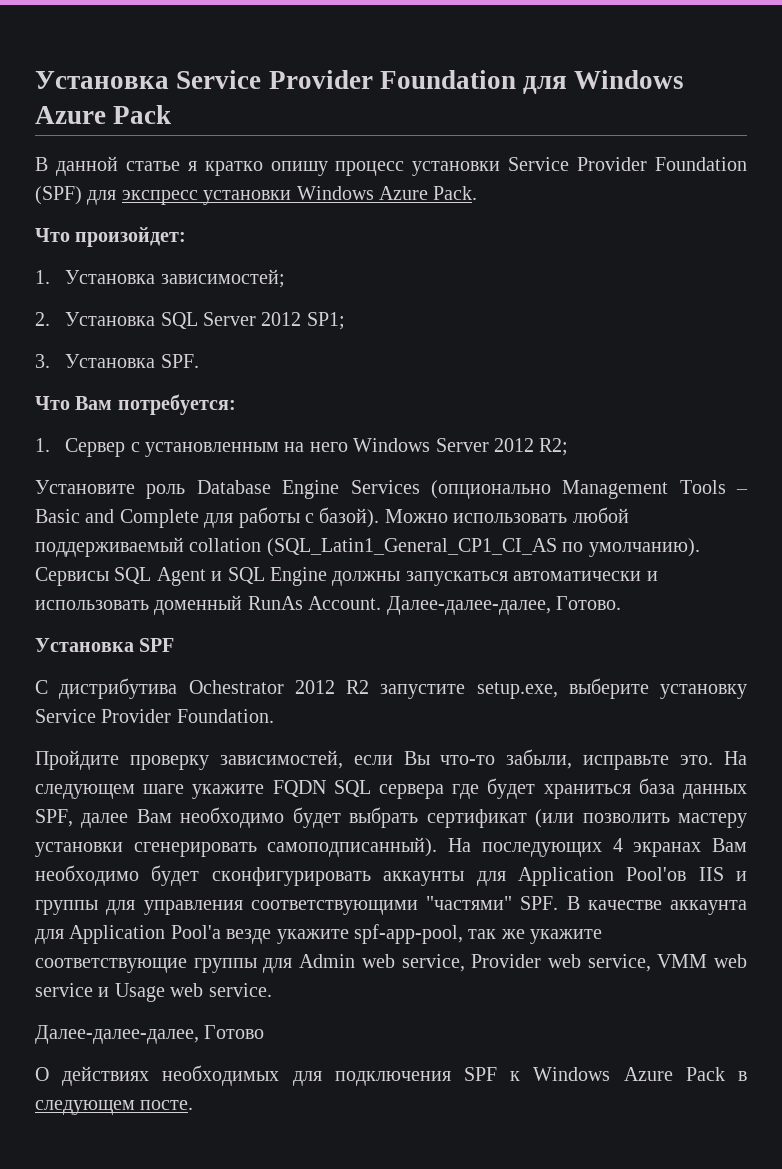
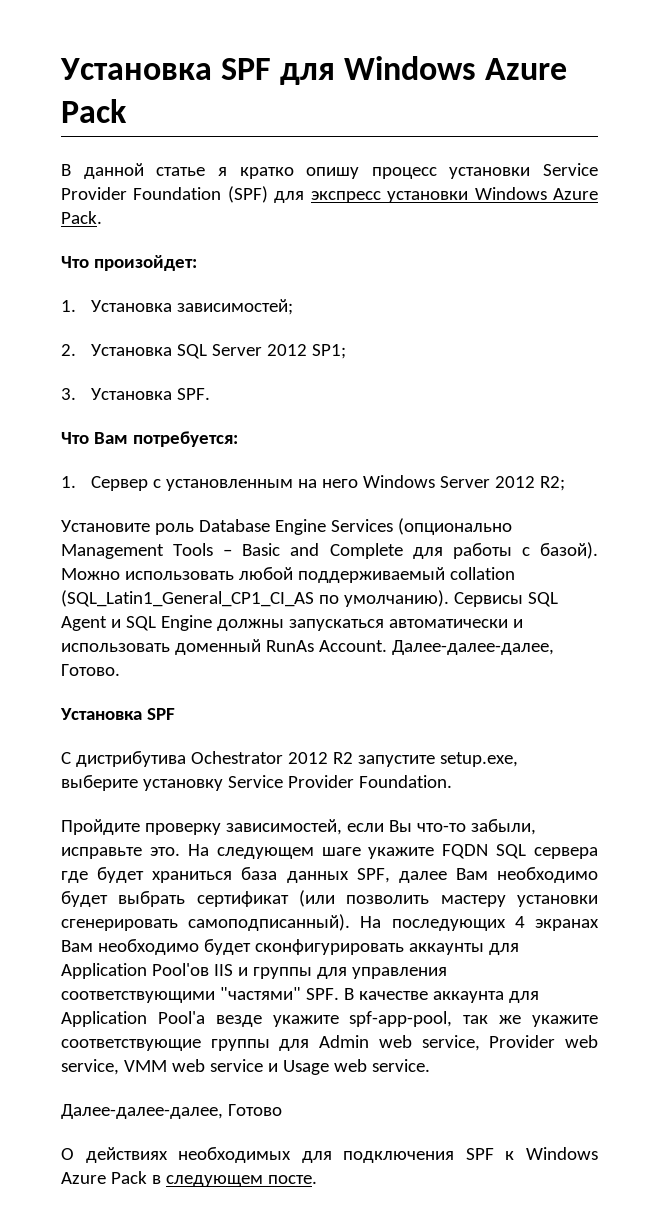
- Установка Service Provider Foundation для Windows Azure Pack
+ Установка SPF для Windows Azure Pack

